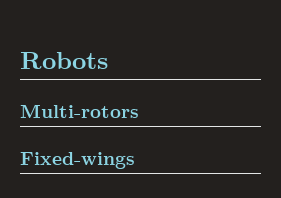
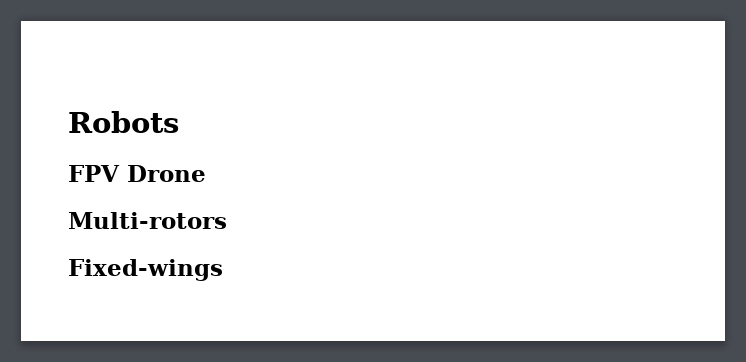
+ FPV Drone

